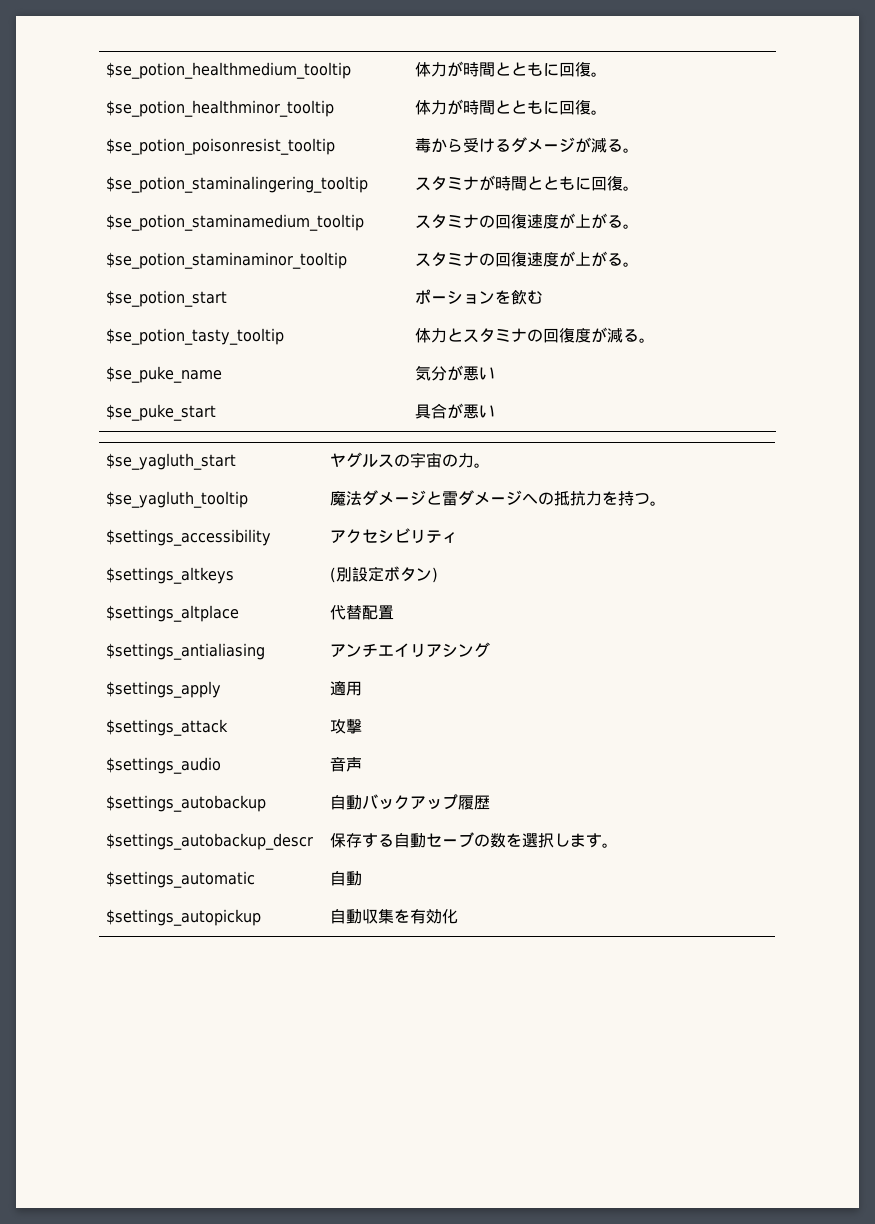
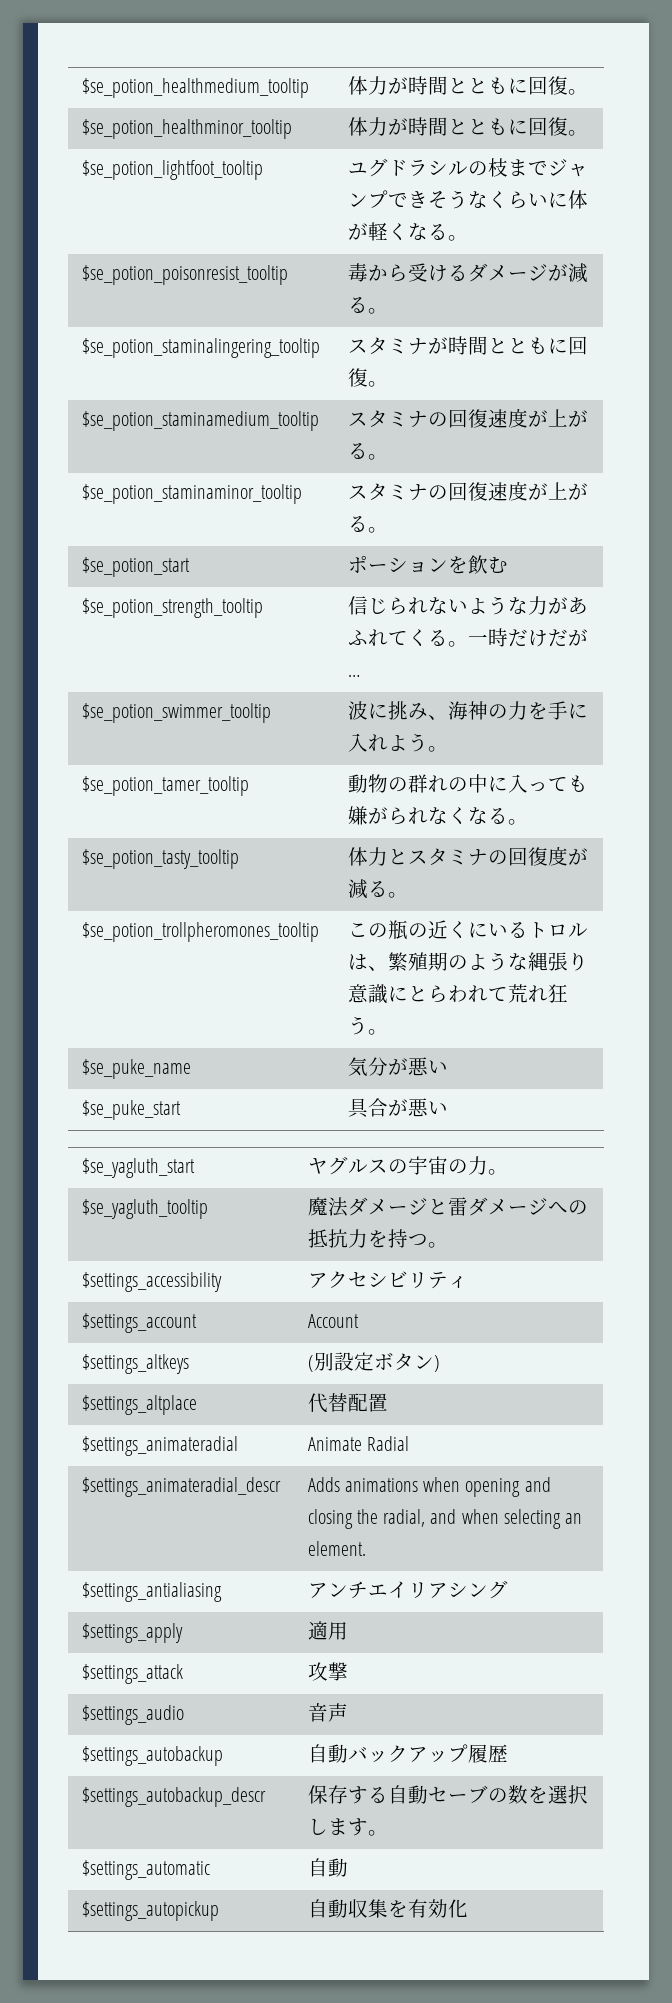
+ $se_potion_lightfoot_tooltip | ユグドラシルの枝までジャンプできそうなくらいに体が軽くなる。
+ $se_potion_strength_tooltip | 信じられないような力があふれてくる。一時だけだが…
+ $se_potion_swimmer_tooltip | 波に挑み、海神の力を手に入れよう。
+ $se_potion_tamer_tooltip | 動物の群れの中に入っても嫌がられなくなる。
+ $se_potion_trollpheromones_tooltip | この瓶の近くにいるトロルは、繁殖期のような縄張り意識にとらわれて荒れ狂う。
+ $settings_account | Account
+ $settings_animateradial | Animate Radial
+ $settings_animateradial_descr | Adds animations when opening and closing the radial, and when selecting an element.

